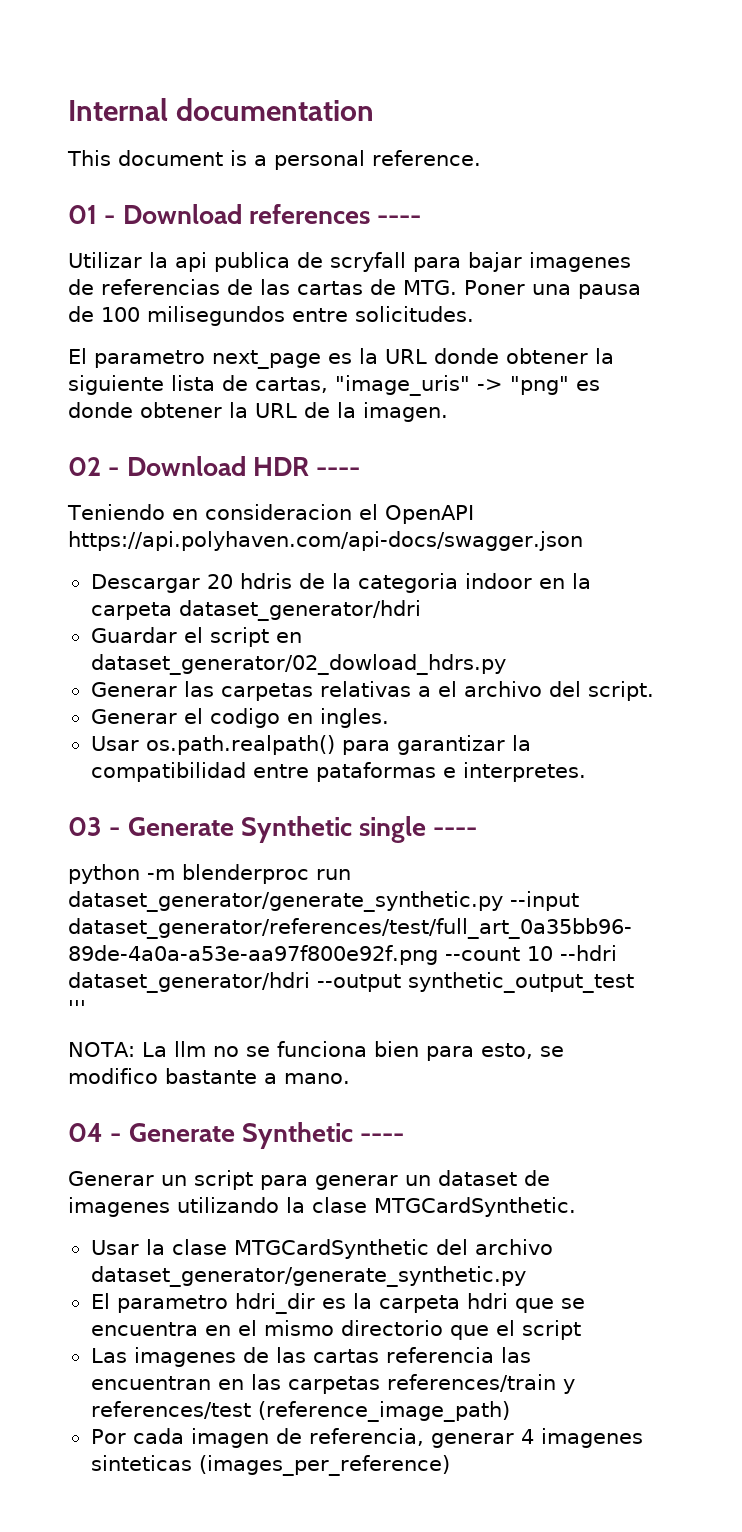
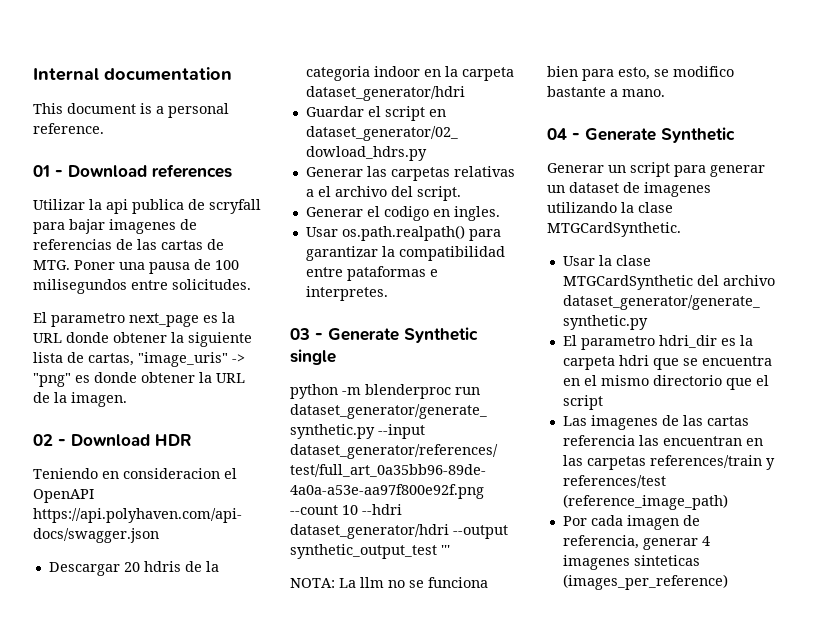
- 01 - Download references ----
+ 01 - Download references
- 02 - Download HDR ----
+ 02 - Download HDR
- 03 - Generate Synthetic single ----
+ 03 - Generate Synthetic single
- 04 - Generate Synthetic ----
+ 04 - Generate Synthetic

